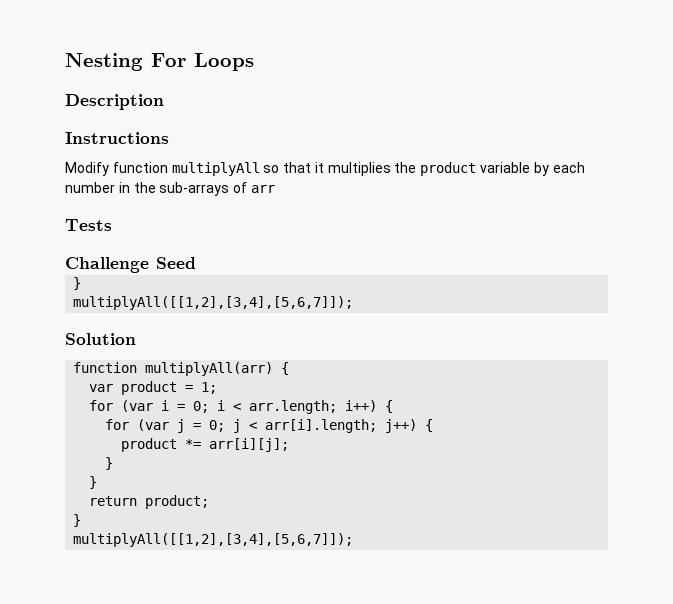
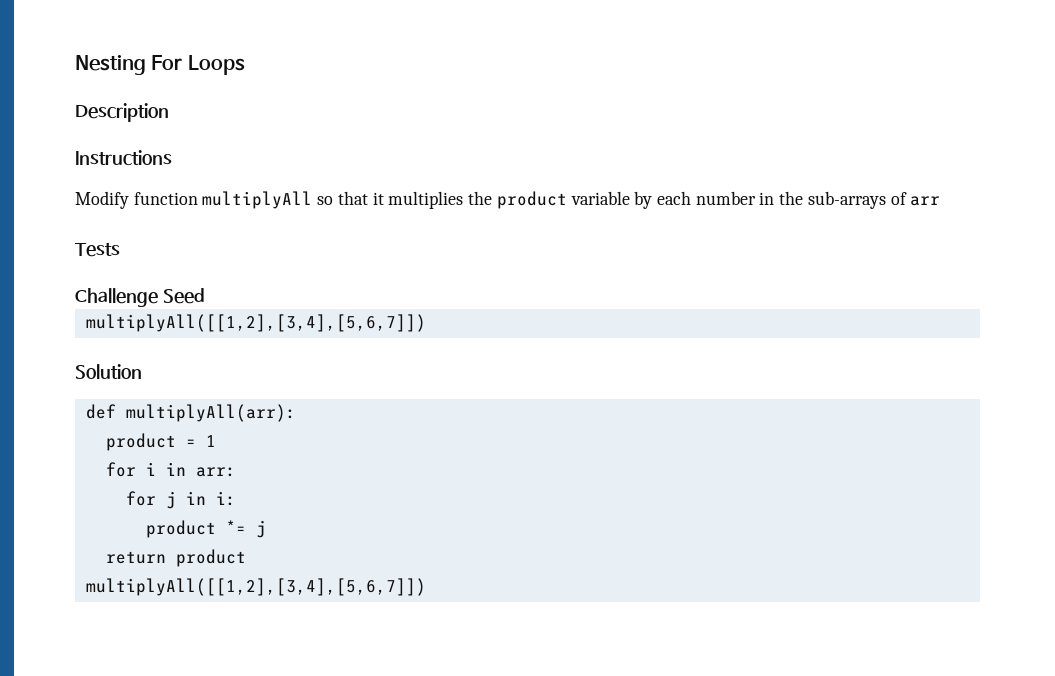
  Challenge Seed
- }
- multiplyAll([[1,2],[3,4],[5,6,7]]);
+ multiplyAll([[1,2],[3,4],[5,6,7]])
- function multiplyAll(arr) {
- var product = 1;
- for (var i = 0; i < arr.length; i++) {
- for (var j = 0; j < arr[i].length; j++) {
- product *= arr[i][j];
- }
- }
- return product;
- }
- multiplyAll([[1,2],[3,4],[5,6,7]]);
+ def multiplyAll(arr):
+ product = 1
+ for i in arr:
+ for j in i:
+ product *= j
+ return product
+ multiplyAll([[1,2],[3,4],[5,6,7]])

